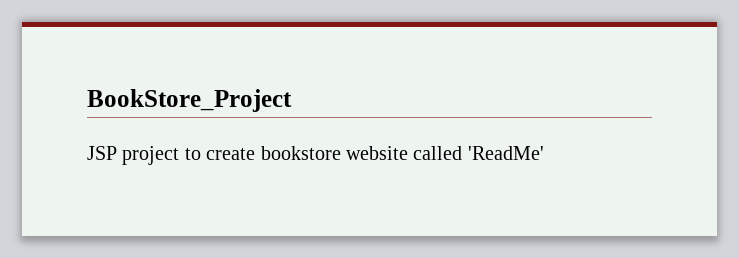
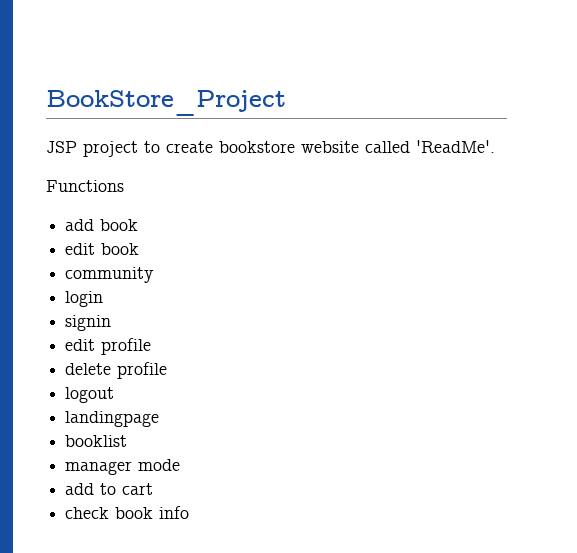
- JSP project to create bookstore website called 'ReadMe'
+ JSP project to create bookstore website called 'ReadMe'.
+ Functions
+ add book
+ edit book
+ community
+ login
+ signin
+ edit profile
+ delete profile
+ logout
+ landingpage
+ booklist
+ manager mode
+ add to cart
+ check book info

